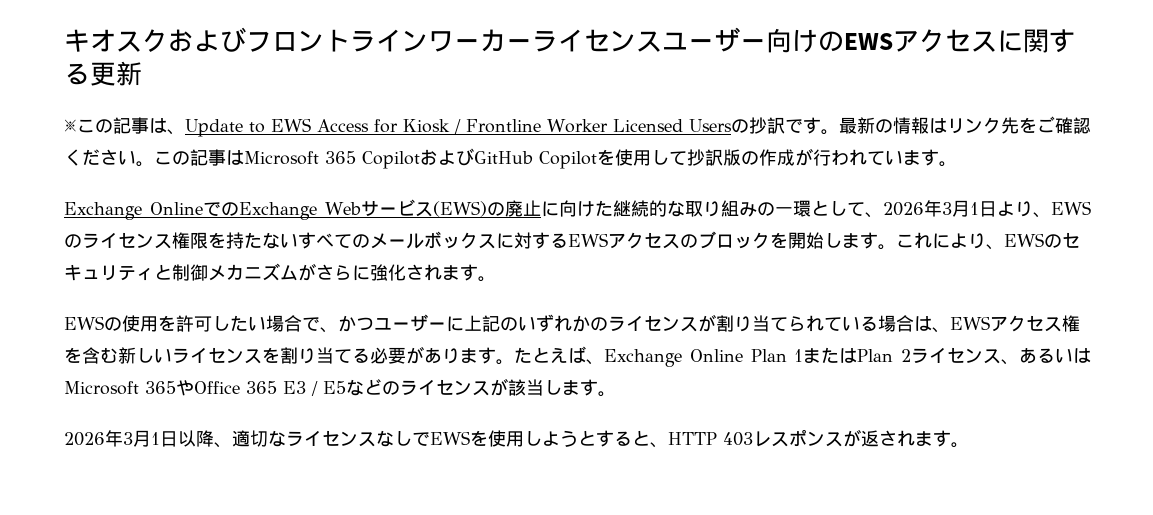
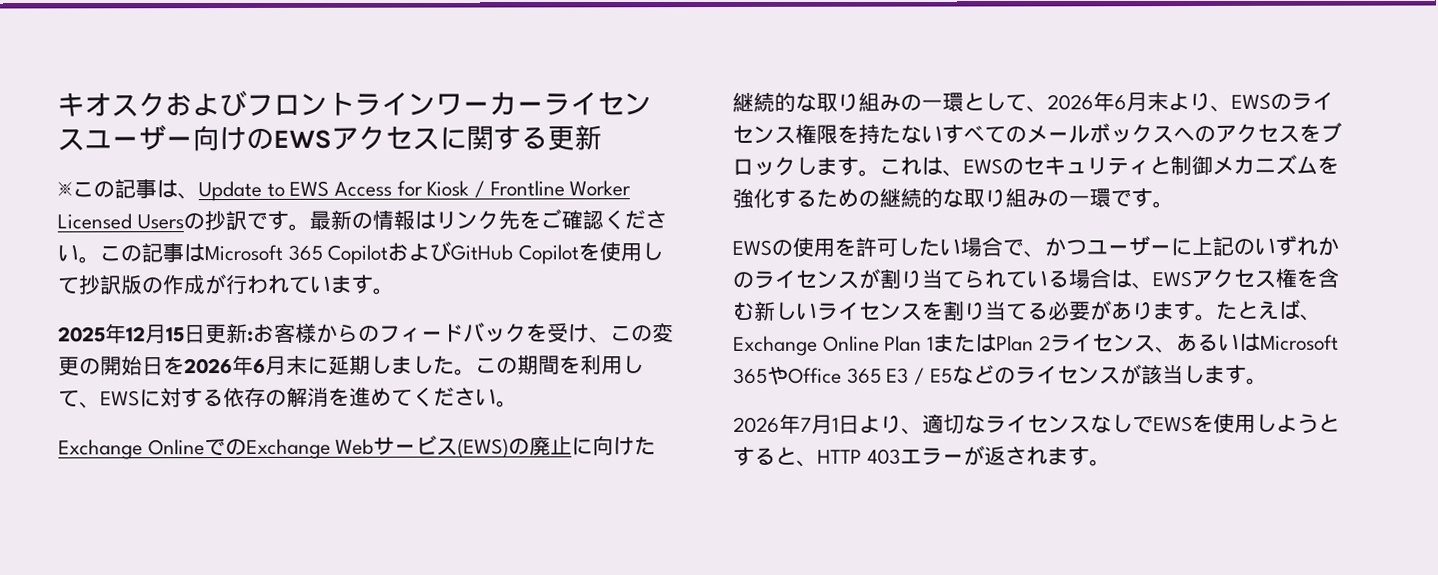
+ 2025年12月15日更新:お客様からのフィードバックを受け、この変更の開始日を2026年6月末に延期しました。この期間を利用して、EWSに対する依存の解消を進めてください。
- Exchange OnlineでのExchange Webサービス(EWS)の廃止に向けた継続的な取り組みの一環として、2026年3月1日より、EWSのライセンス権限を持たないすべてのメールボックスに対するEWSアクセスのブロックを開始します。
+ Exchange OnlineでのExchange Webサービス(EWS)の廃止に向けた継続的な取り組みの一環として、2026年6月末より、EWSのライセンス権限を持たないすべてのメールボックスへのアクセスをブロックします。
- これにより、EWSのセキュリティと制御メカニズムがさらに強化されます。
+ これは、EWSのセキュリティと制御メカニズムを強化するための継続的な取り組みの一環です。
- 2026年3月1日以降、適切なライセンスなしでEWSを使用しようとすると、HTTP 403レスポンスが返されます。
+ 2026年7月1日より、適切なライセンスなしでEWSを使用しようとすると、HTTP 403エラーが返されます。

